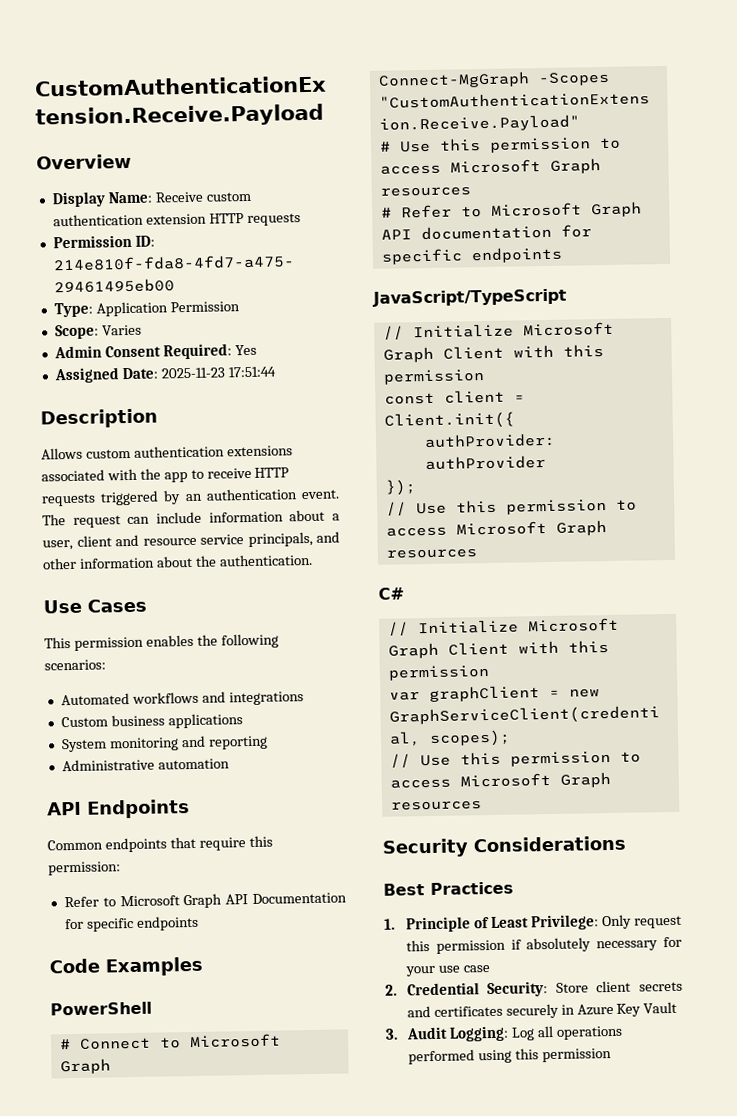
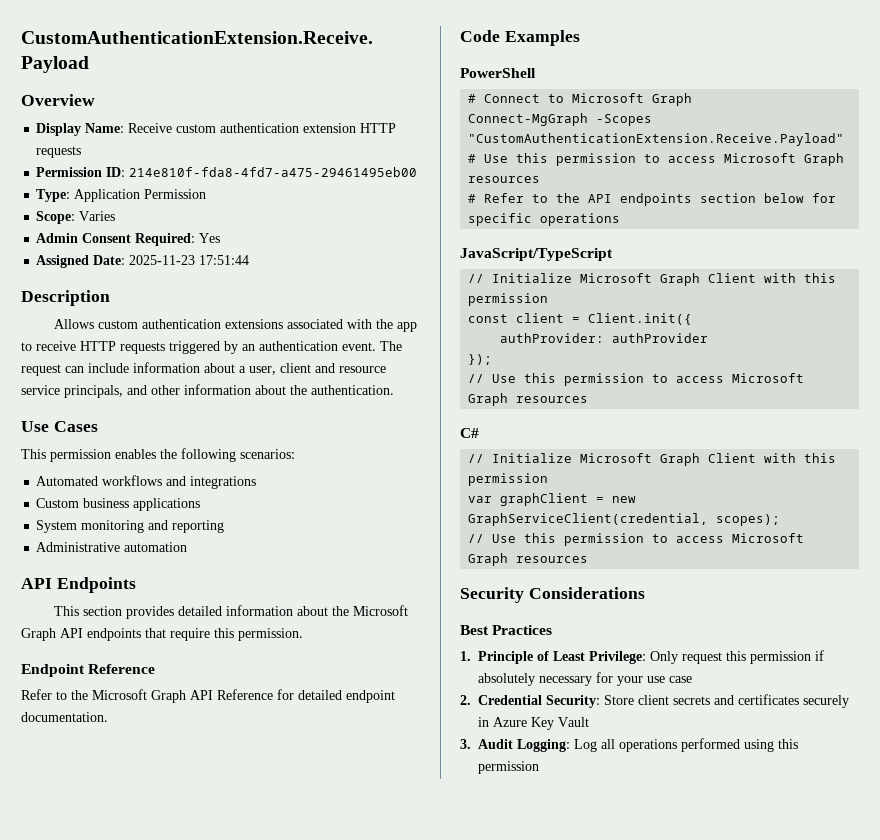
- Common endpoints that require this permission:
- Refer to Microsoft Graph API Documentation for specific endpoints
+ This section provides detailed information about the Microsoft Graph API endpoints that require this permission.
+ Endpoint Reference
+ Refer to the Microsoft Graph API Reference for detailed endpoint documentation.
- # Refer to Microsoft Graph API documentation for specific endpoints
+ # Refer to the API endpoints section below for specific operations

